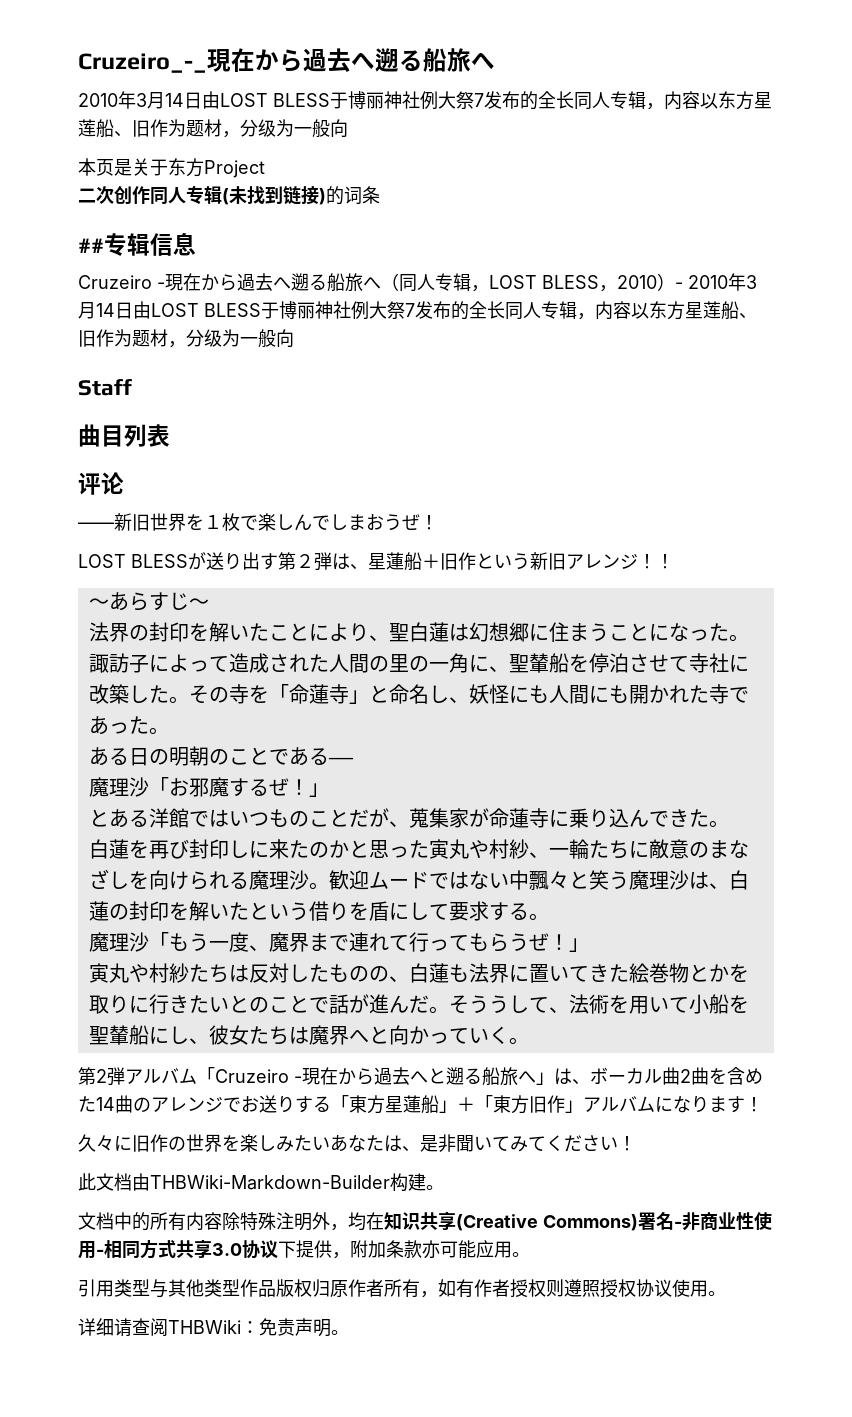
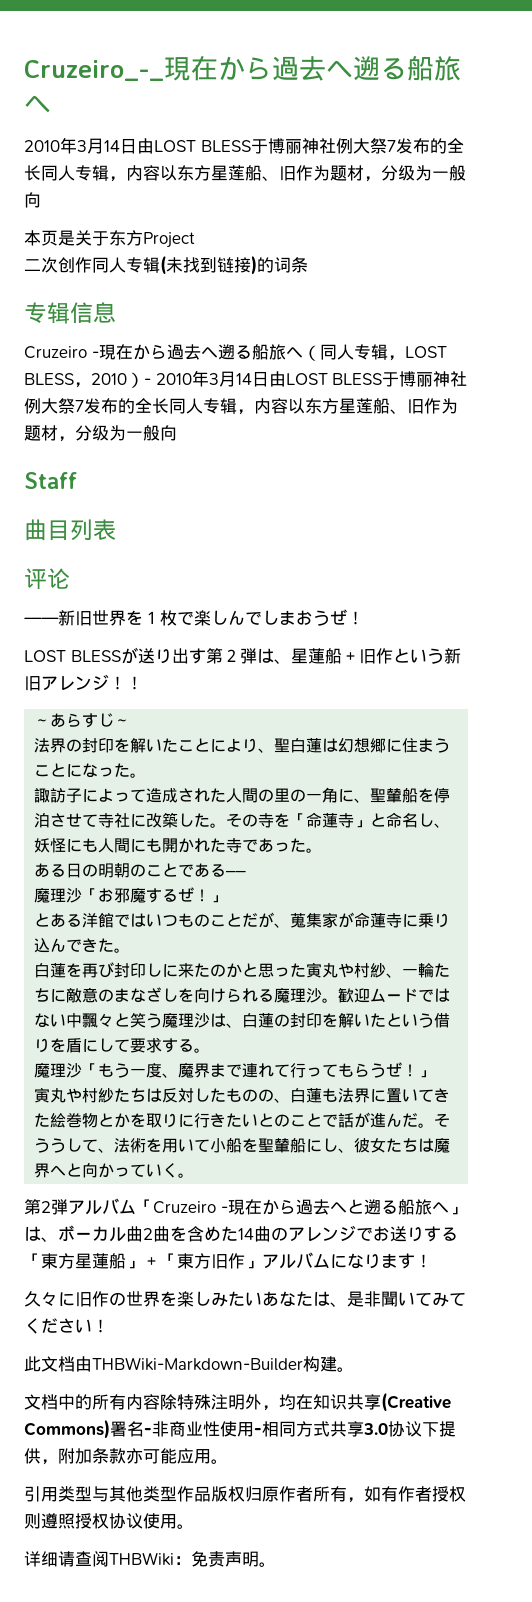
- ##专辑信息
+ 专辑信息

